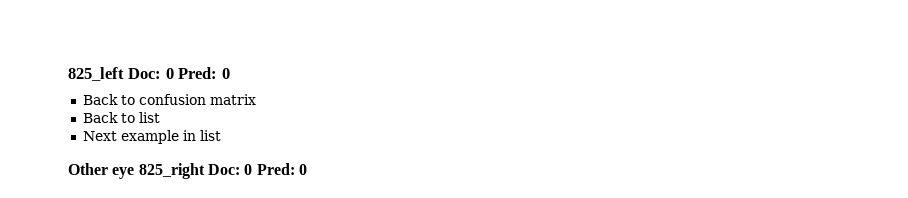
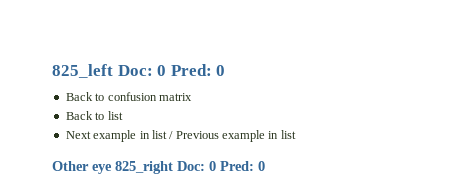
- Next example in list
+ Next example in list / Previous example in list

